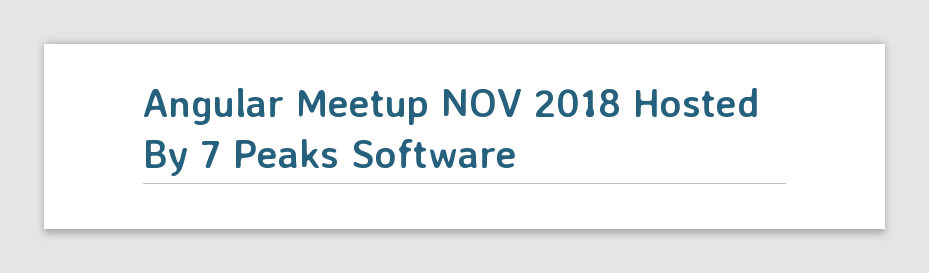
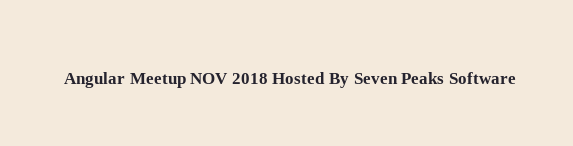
- Angular Meetup NOV 2018 Hosted By 7 Peaks Software
+ Angular Meetup NOV 2018 Hosted By Seven Peaks Software

